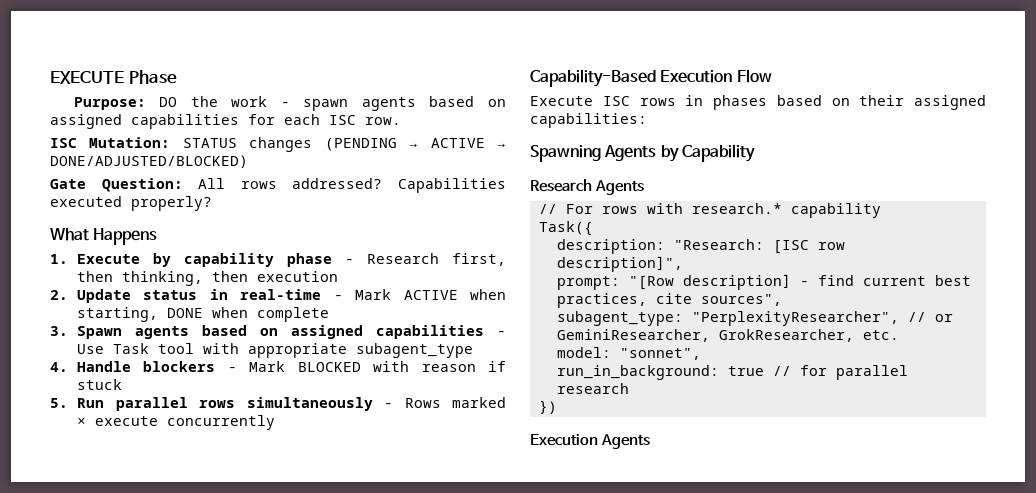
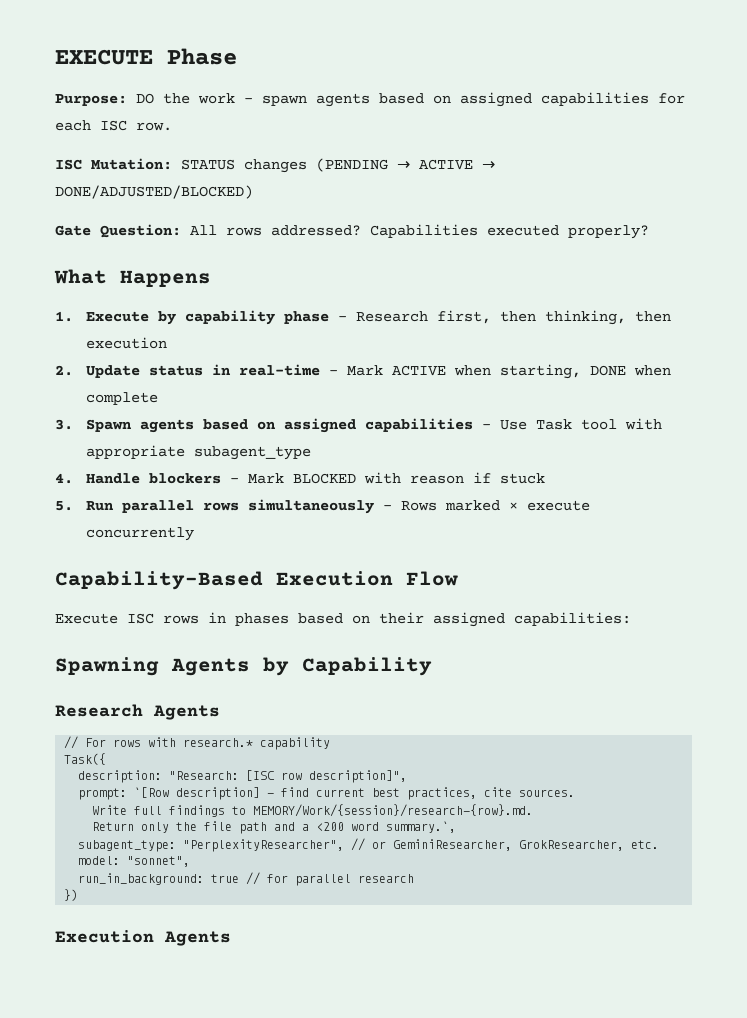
- prompt: "[Row description] - find current best practices, cite sources",
+ prompt: `[Row description] - find current best practices, cite sources.
+ Write full findings to MEMORY/Work/{session}/research-{row}.md.
+ Return only the file path and a <200 word summary.`,

